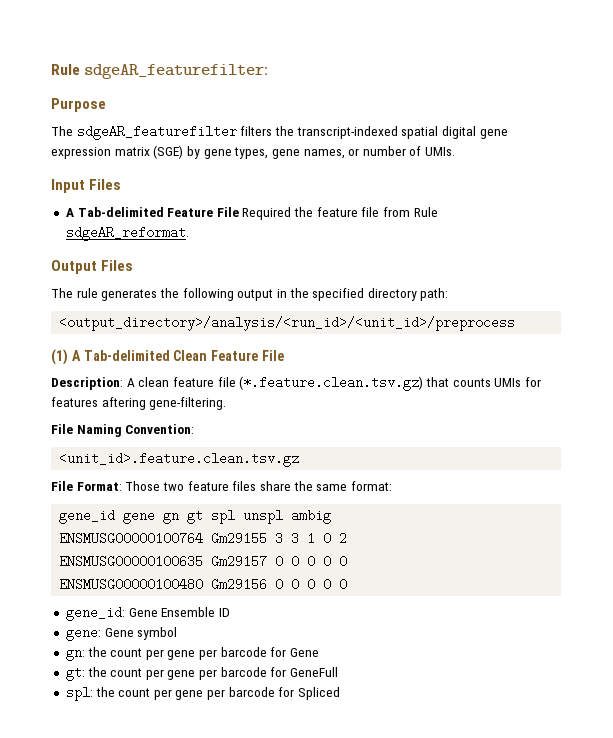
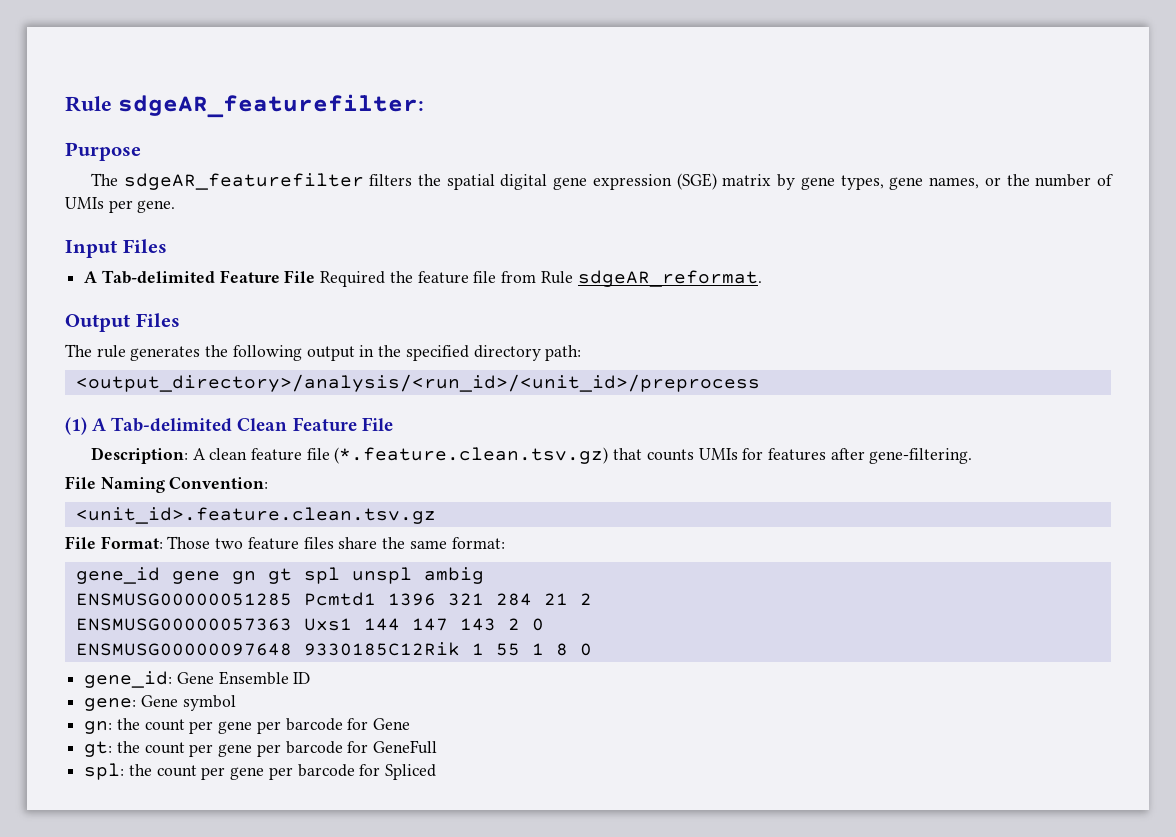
- The sdgeAR_featurefilter filters the transcript-indexed spatial digital gene expression matrix (SGE) by gene types, gene names, or number of UMIs.
+ The sdgeAR_featurefilter filters the spatial digital gene expression (SGE) matrix by gene types, gene names, or the number of UMIs per gene.
- Description: A clean feature file (*.feature.clean.tsv.gz) that counts UMIs for features aftering gene-filtering.
+ Description: A clean feature file (*.feature.clean.tsv.gz) that counts UMIs for features after gene-filtering.
- ENSMUSG00000100764 Gm29155 3 3 1 0 2
- ENSMUSG00000100635 Gm29157 0 0 0 0 0
- ENSMUSG00000100480 Gm29156 0 0 0 0 0
+ ENSMUSG00000051285 Pcmtd1 1396 321 284 21 2
+ ENSMUSG00000057363 Uxs1 144 147 143 2 0
+ ENSMUSG00000097648 9330185C12Rik 1 55 1 8 0

